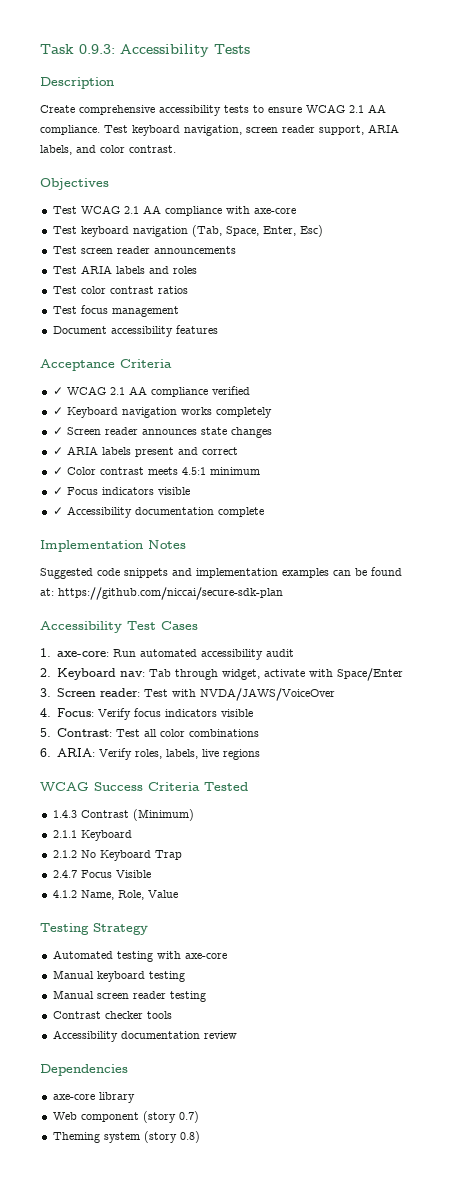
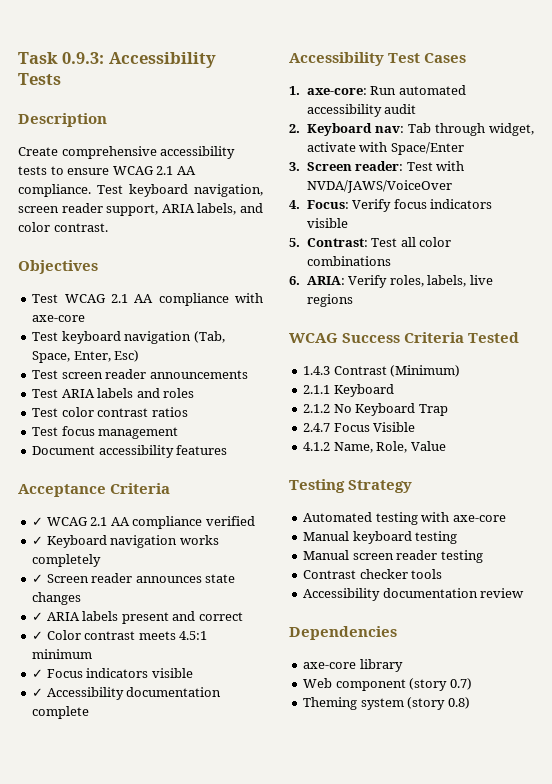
- Implementation Notes
- Suggested code snippets and implementation examples can be found at: https://github.com/niccai/secure-sdk-plan

